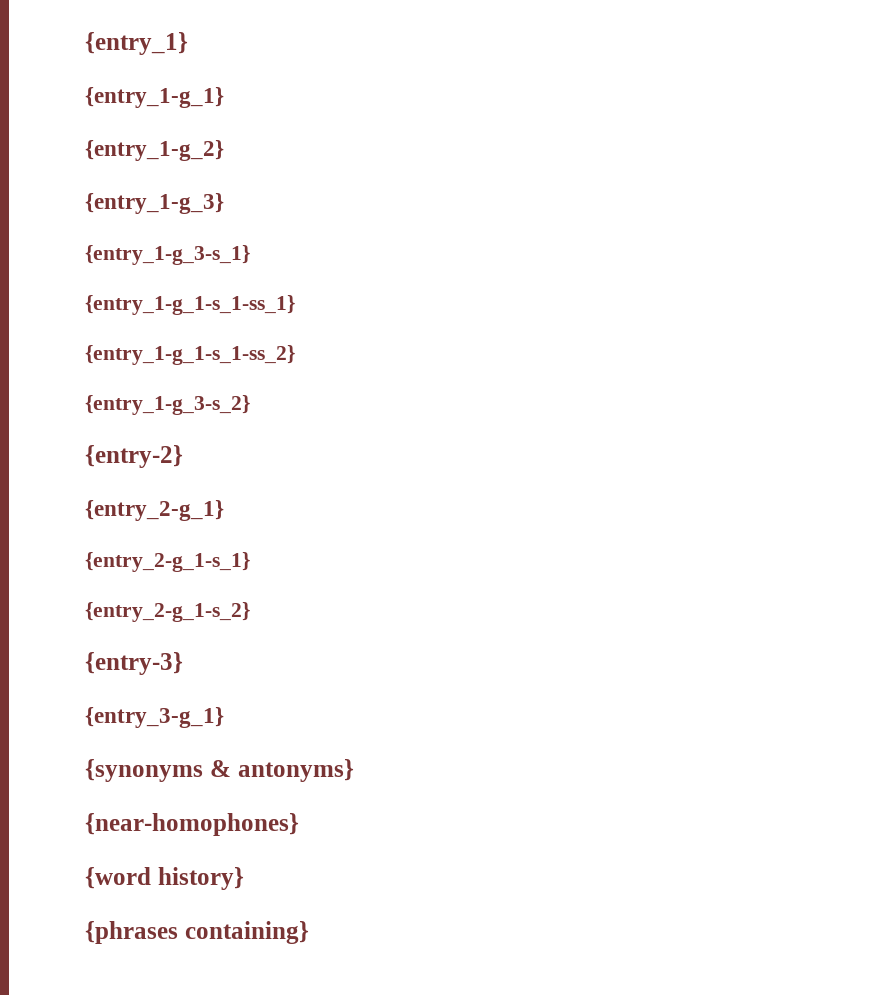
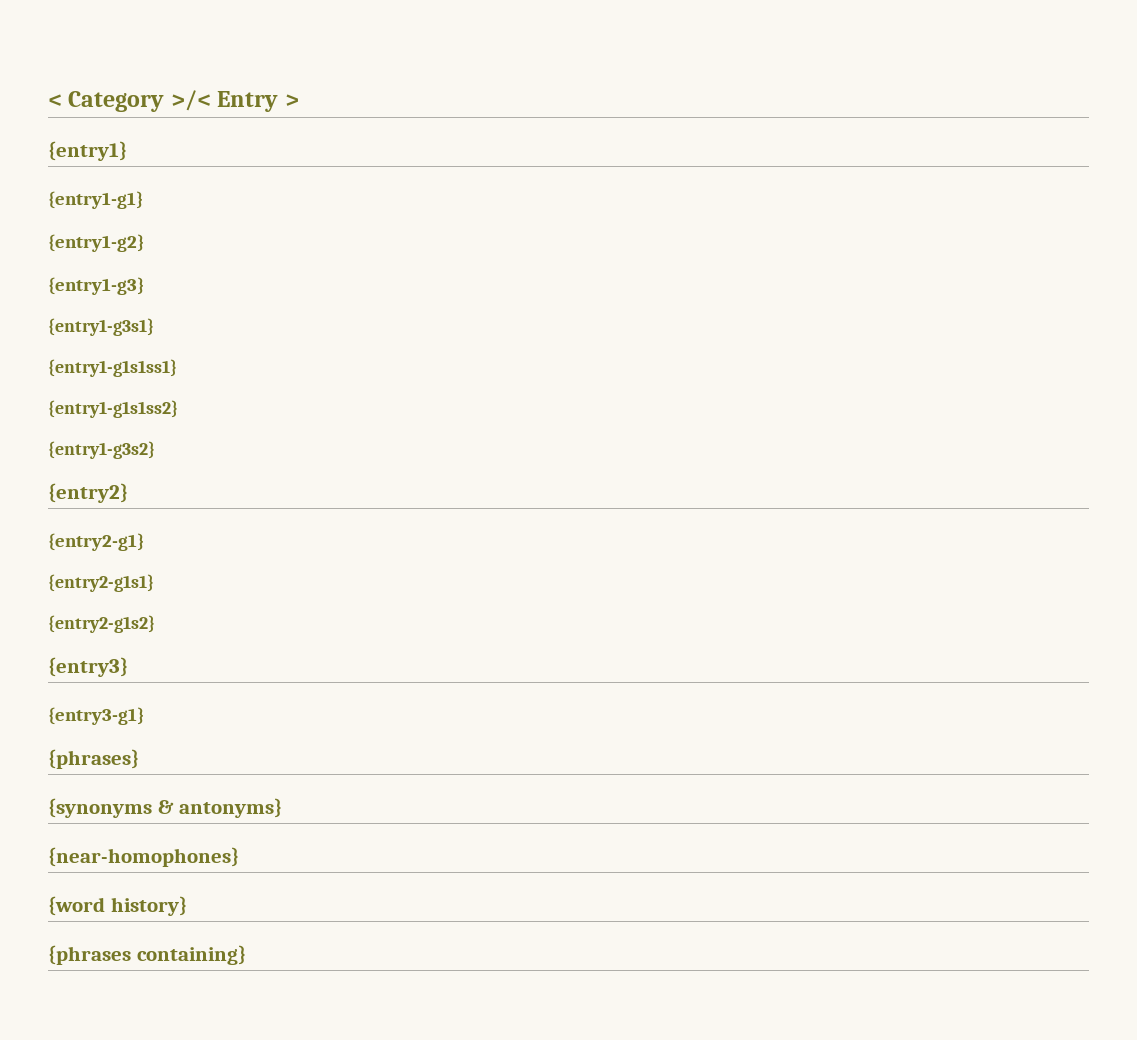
- {entry_1}
- {entry_1-g_1}
- {entry_1-g_2}
- {entry_1-g_3}
- {entry_1-g_3-s_1}
- {entry_1-g_1-s_1-ss_1}
- {entry_1-g_1-s_1-ss_2}
- {entry_1-g_3-s_2}
- {entry-2}
- {entry_2-g_1}
- {entry_2-g_1-s_1}
- {entry_2-g_1-s_2}
- {entry-3}
- {entry_3-g_1}
+ < Category >/< Entry >
+ {entry1}
+ {entry1-g1}
+ {entry1-g2}
+ {entry1-g3}
+ {entry1-g3s1}
+ {entry1-g1s1ss1}
+ {entry1-g1s1ss2}
+ {entry1-g3s2}
+ {entry2}
+ {entry2-g1}
+ {entry2-g1s1}
+ {entry2-g1s2}
+ {entry3}
+ {entry3-g1}
+ {phrases}

